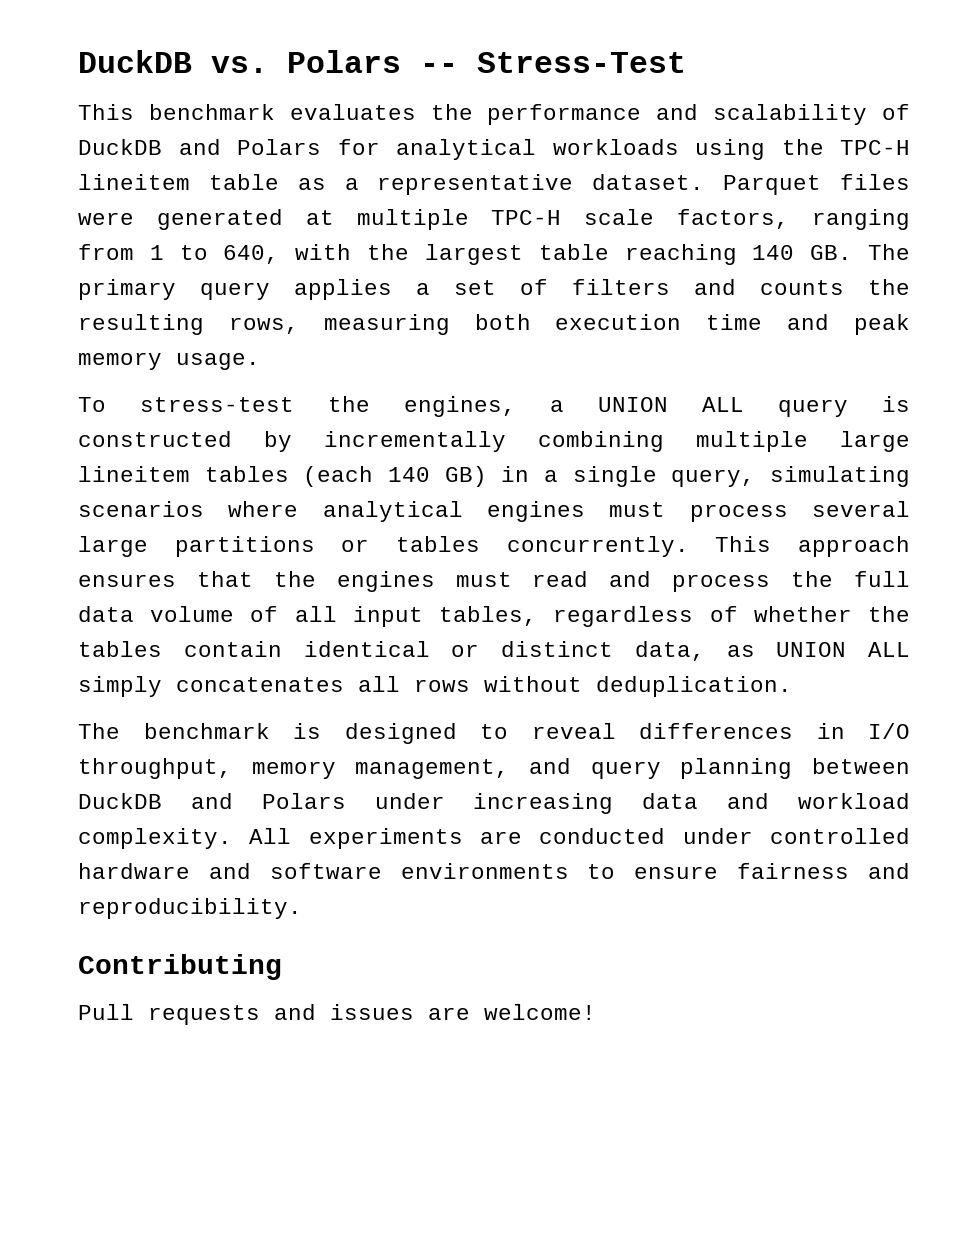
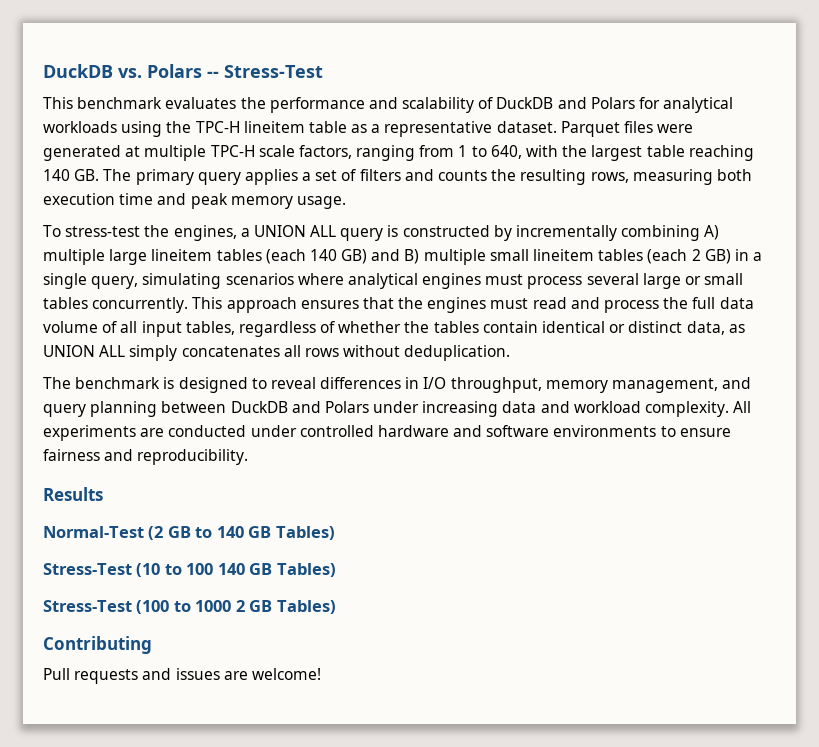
- To stress-test the engines, a UNION ALL query is constructed by incrementally combining multiple large lineitem tables (each 140 GB) in a single query, simulating scenarios where analytical engines must process several large partitions or tables concurrently.
+ To stress-test the engines, a UNION ALL query is constructed by incrementally combining A) multiple large lineitem tables (each 140 GB) and B) multiple small lineitem tables (each 2 GB) in a single query, simulating scenarios where analytical engines must process several large or small tables concurrently.
+ Results
+ Normal-Test (2 GB to 140 GB Tables)
+ Stress-Test (10 to 100 140 GB Tables)
+ Stress-Test (100 to 1000 2 GB Tables)

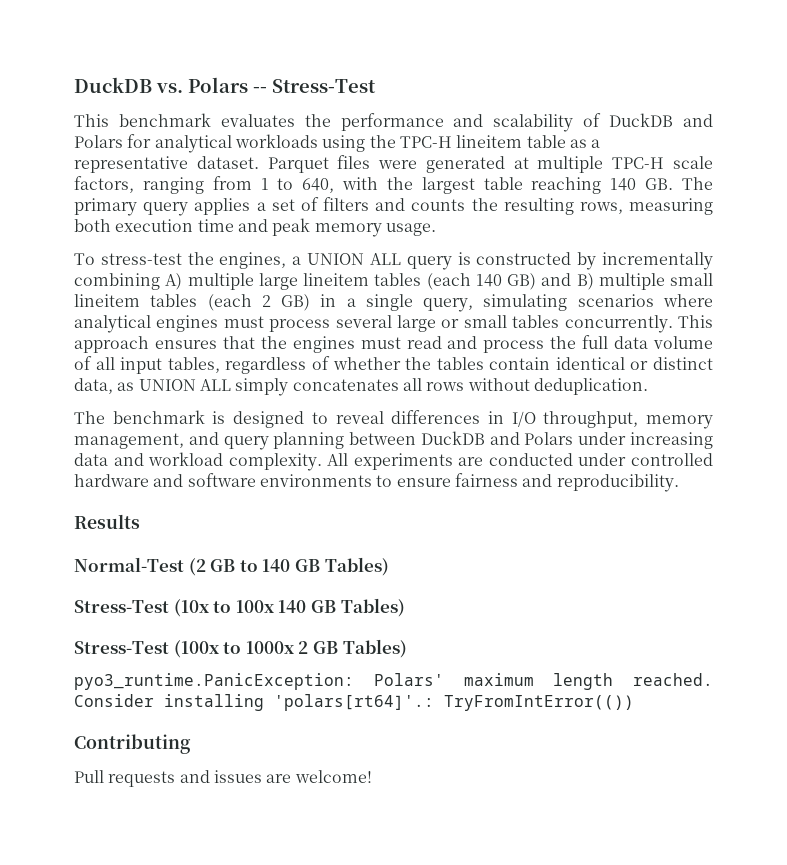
- Stress-Test (10 to 100 140 GB Tables)
- Stress-Test (100 to 1000 2 GB Tables)
+ Stress-Test (10x to 100x 140 GB Tables)
+ Stress-Test (100x to 1000x 2 GB Tables)
+ pyo3_runtime.PanicException: Polars' maximum length reached. Consider installing 'polars[rt64]'.: TryFromIntError(())

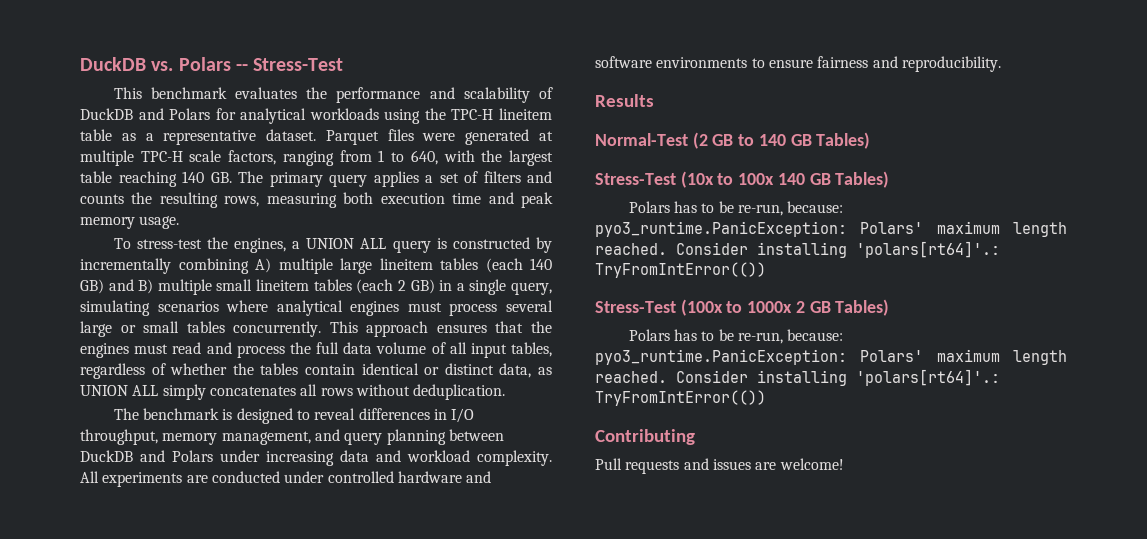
  Stress-Test (10x to 100x 140 GB Tables)
+ Polars has to be re-run, because: pyo3_runtime.PanicException: Polars' maximum length reached. Consider installing 'polars[rt64]'.: TryFromIntError(())
  Stress-Test (100x to 1000x 2 GB Tables)
- pyo3_runtime.PanicException: Polars' maximum length reached.
+ Polars has to be re-run, because: pyo3_runtime.PanicException: Polars' maximum length reached.

